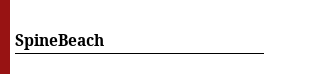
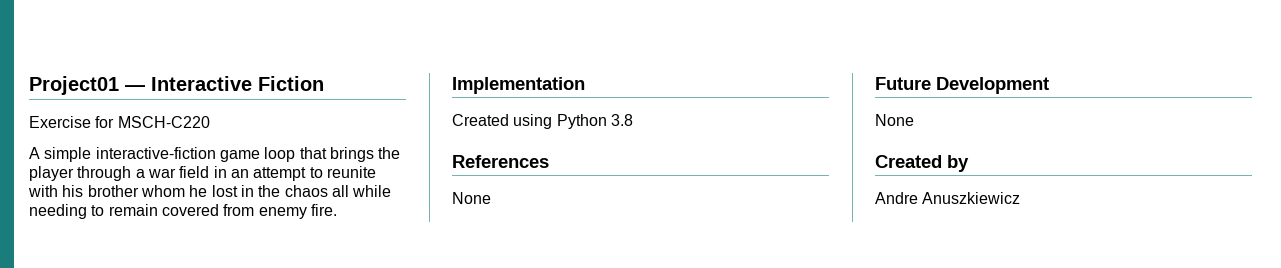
- SpineBeach
+ Project01 — Interactive Fiction
+ Exercise for MSCH-C220
+ A simple interactive-fiction game loop that brings the player through a war field in an attempt to reunite with his brother whom he lost in the chaos all while needing to remain covered from enemy fire.
+ Implementation
+ Created using Python 3.8
+ References
+ None
+ Future Development
+ None
+ Created by
+ Andre Anuszkiewicz

